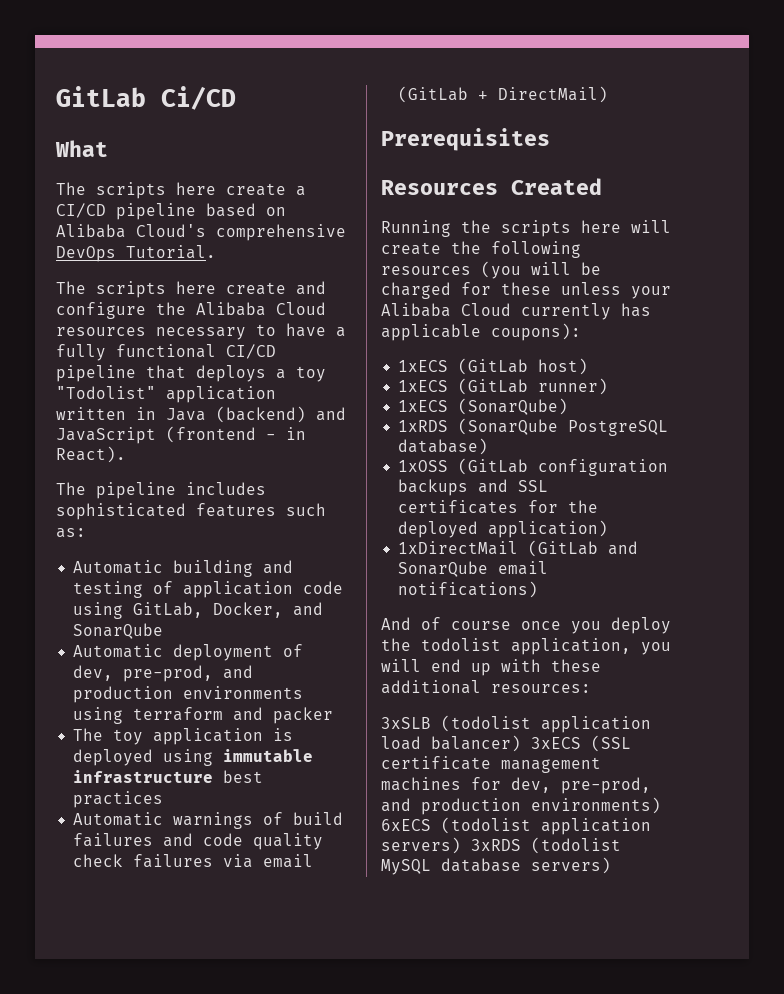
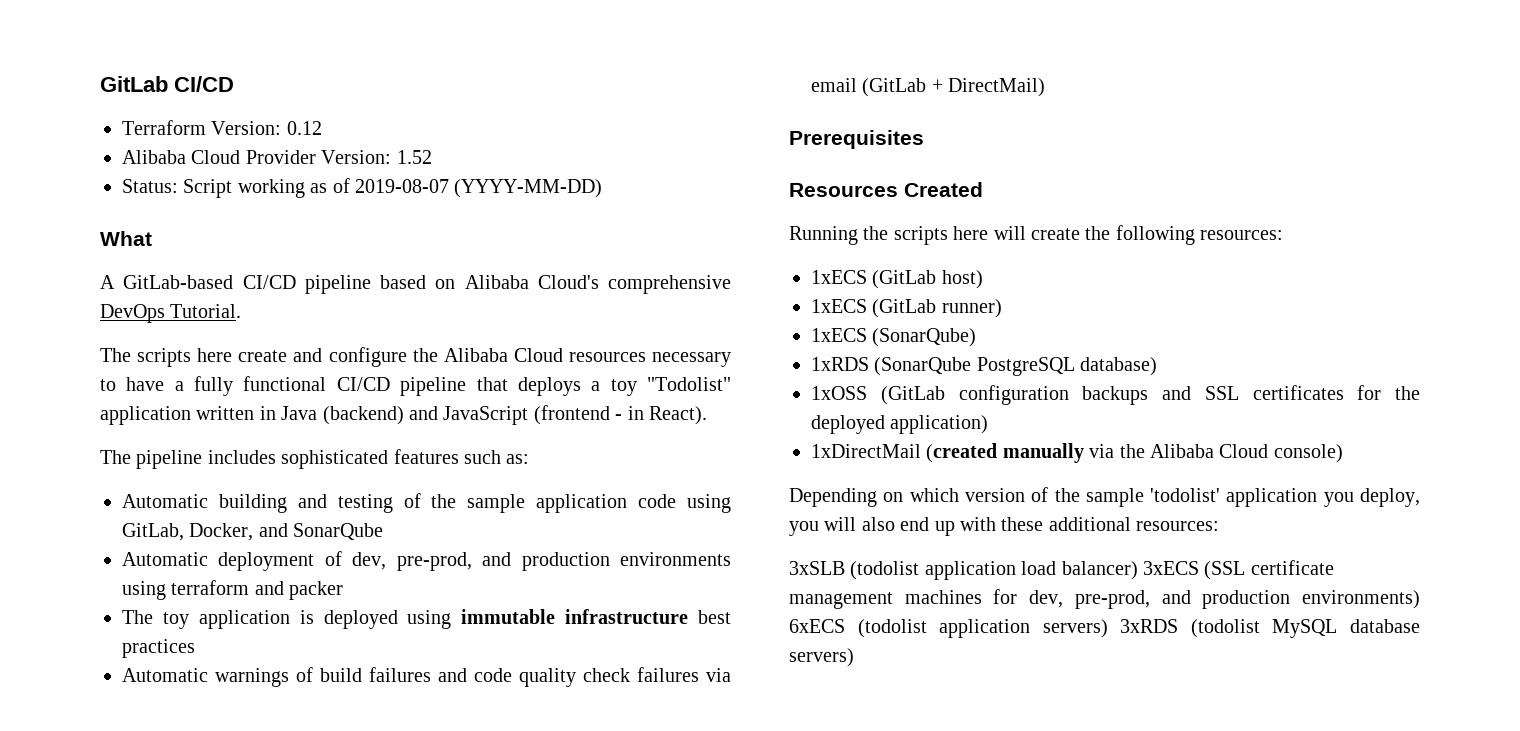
- GitLab Ci/CD
+ GitLab CI/CD
+ Terraform Version: 0.12
+ Alibaba Cloud Provider Version: 1.52
+ Status: Script working as of 2019-08-07 (YYYY-MM-DD)
  What
- The scripts here create a CI/CD pipeline based on Alibaba Cloud's comprehensive DevOps Tutorial.
+ A GitLab-based CI/CD pipeline based on Alibaba Cloud's comprehensive DevOps Tutorial.
- Automatic building and testing of application code using GitLab, Docker, and SonarQube
+ Automatic building and testing of the sample application code using GitLab, Docker, and SonarQube
- Running the scripts here will create the following resources (you will be charged for these unless your Alibaba Cloud currently has applicable coupons):
+ Running the scripts here will create the following resources:
- 1xDirectMail (GitLab and SonarQube email notifications)
- And of course once you deploy the todolist application, you will end up with these additional resources:
+ 1xDirectMail (created manually via the Alibaba Cloud console)
+ Depending on which version of the sample 'todolist' application you deploy, you will also end up with these additional resources:

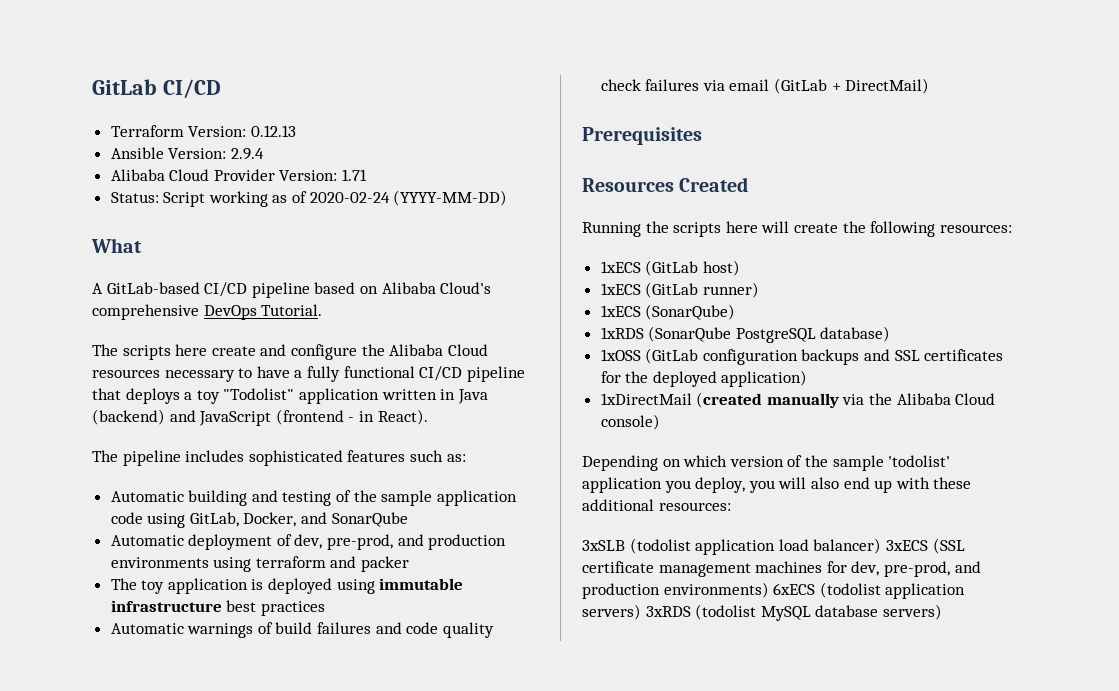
- Terraform Version: 0.12
+ Terraform Version: 0.12.13
+ Ansible Version: 2.9.4
- Alibaba Cloud Provider Version: 1.52
+ Alibaba Cloud Provider Version: 1.71
- Status: Script working as of 2019-08-07 (YYYY-MM-DD)
+ Status: Script working as of 2020-02-24 (YYYY-MM-DD)

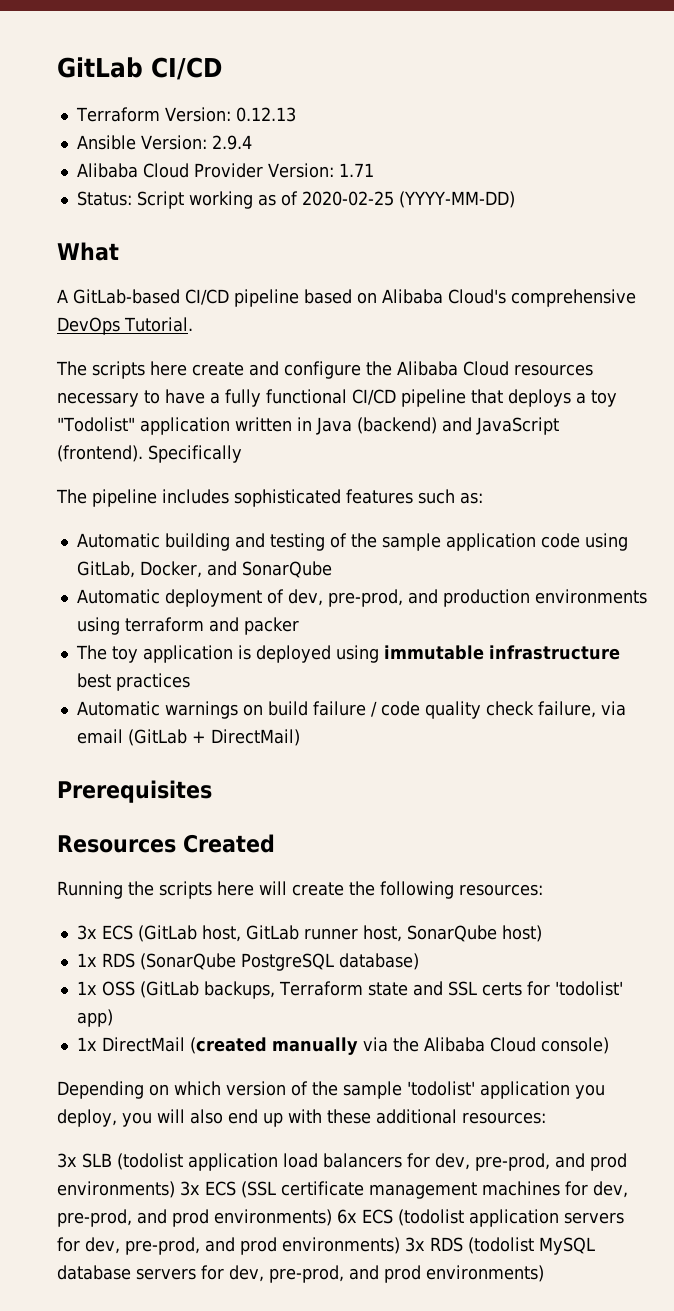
- Status: Script working as of 2020-02-24 (YYYY-MM-DD)
+ Status: Script working as of 2020-02-25 (YYYY-MM-DD)
- The scripts here create and configure the Alibaba Cloud resources necessary to have a fully functional CI/CD pipeline that deploys a toy "Todolist" application written in Java (backend) and JavaScript (frontend - in React).
+ The scripts here create and configure the Alibaba Cloud resources necessary to have a fully functional CI/CD pipeline that deploys a toy "Todolist" application written in Java (backend) and JavaScript (frontend). Specifically
- Automatic warnings of build failures and code quality check failures via email (GitLab + DirectMail)
+ Automatic warnings on build failure / code quality check failure, via email (GitLab + DirectMail)
- 1xECS (GitLab host)
- 1xECS (GitLab runner)
- 1xECS (SonarQube)
- 1xRDS (SonarQube PostgreSQL database)
- 1xOSS (GitLab configuration backups and SSL certificates for the deployed application)
- 1xDirectMail (created manually via the Alibaba Cloud console)
+ 3x ECS (GitLab host, GitLab runner host, SonarQube host)
+ 1x RDS (SonarQube PostgreSQL database)
+ 1x OSS (GitLab backups, Terraform state and SSL certs for 'todolist' app)
+ 1x DirectMail (created manually via the Alibaba Cloud console)
- 3xSLB (todolist application load balancer) 3xECS (SSL certificate management machines for dev, pre-prod, and production environments) 6xECS (todolist application servers) 3xRDS (todolist MySQL database servers)
+ 3x SLB (todolist application load balancers for dev, pre-prod, and prod environments) 3x ECS (SSL certificate management machines for dev, pre-prod, and prod environments) 6x ECS (todolist application servers for dev, pre-prod, and prod environments) 3x RDS (todolist MySQL database servers for dev, pre-prod, and prod environments)

